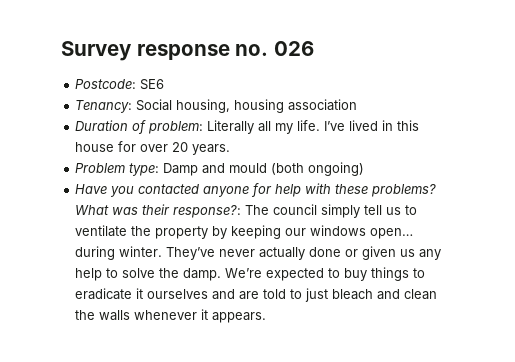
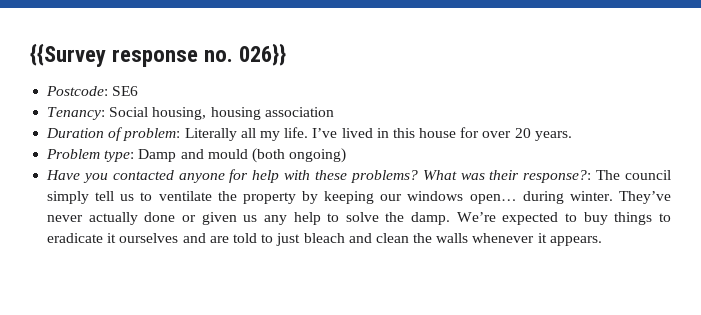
- Survey response no. 026
+ {{Survey response no. 026}}

